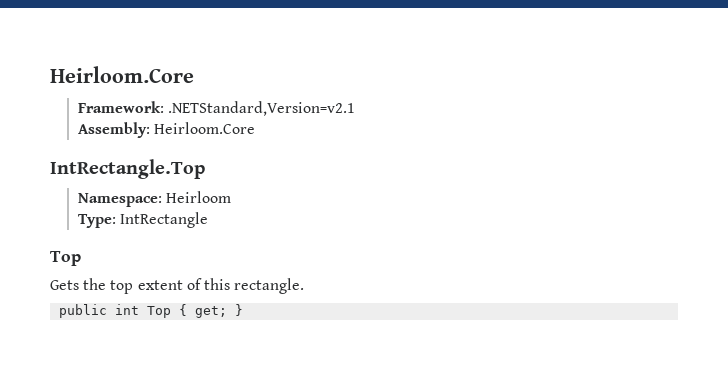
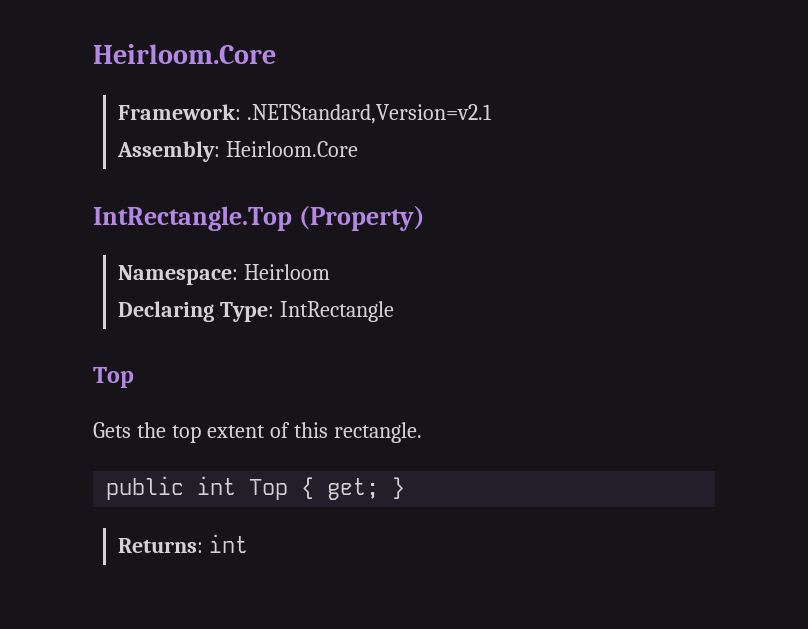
- IntRectangle.Top
+ IntRectangle.Top (Property)
- Type: IntRectangle
+ Declaring Type: IntRectangle
+ Returns: int

